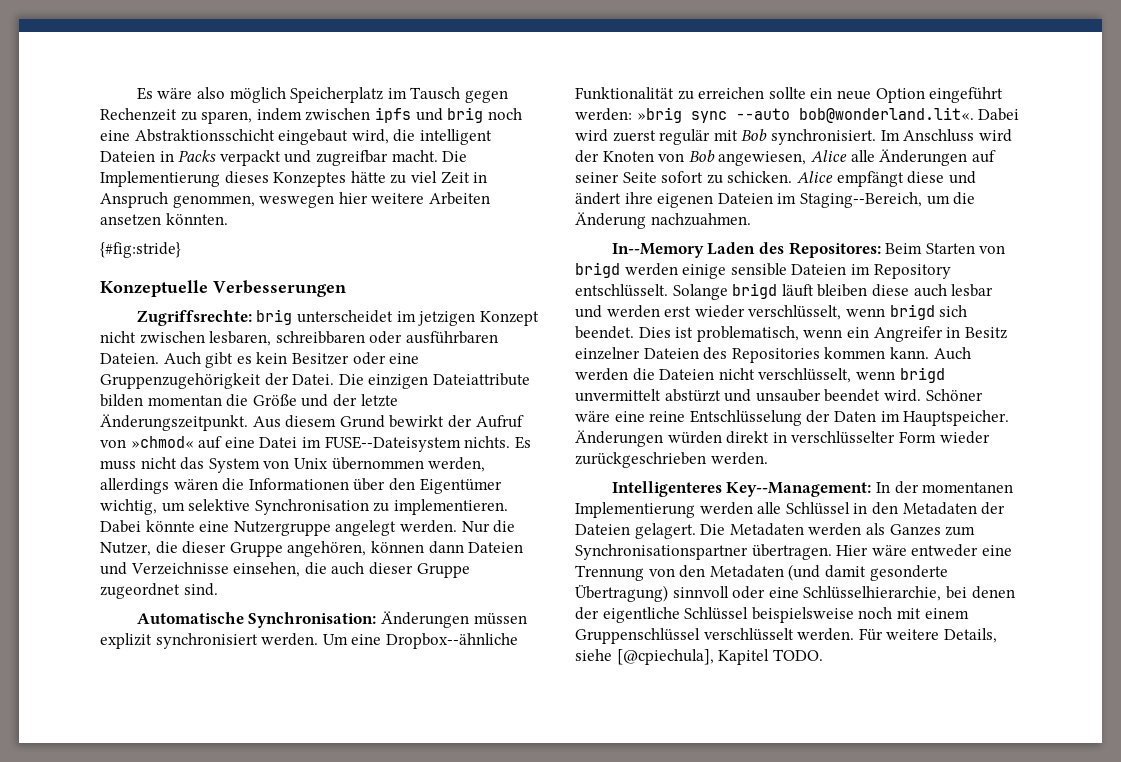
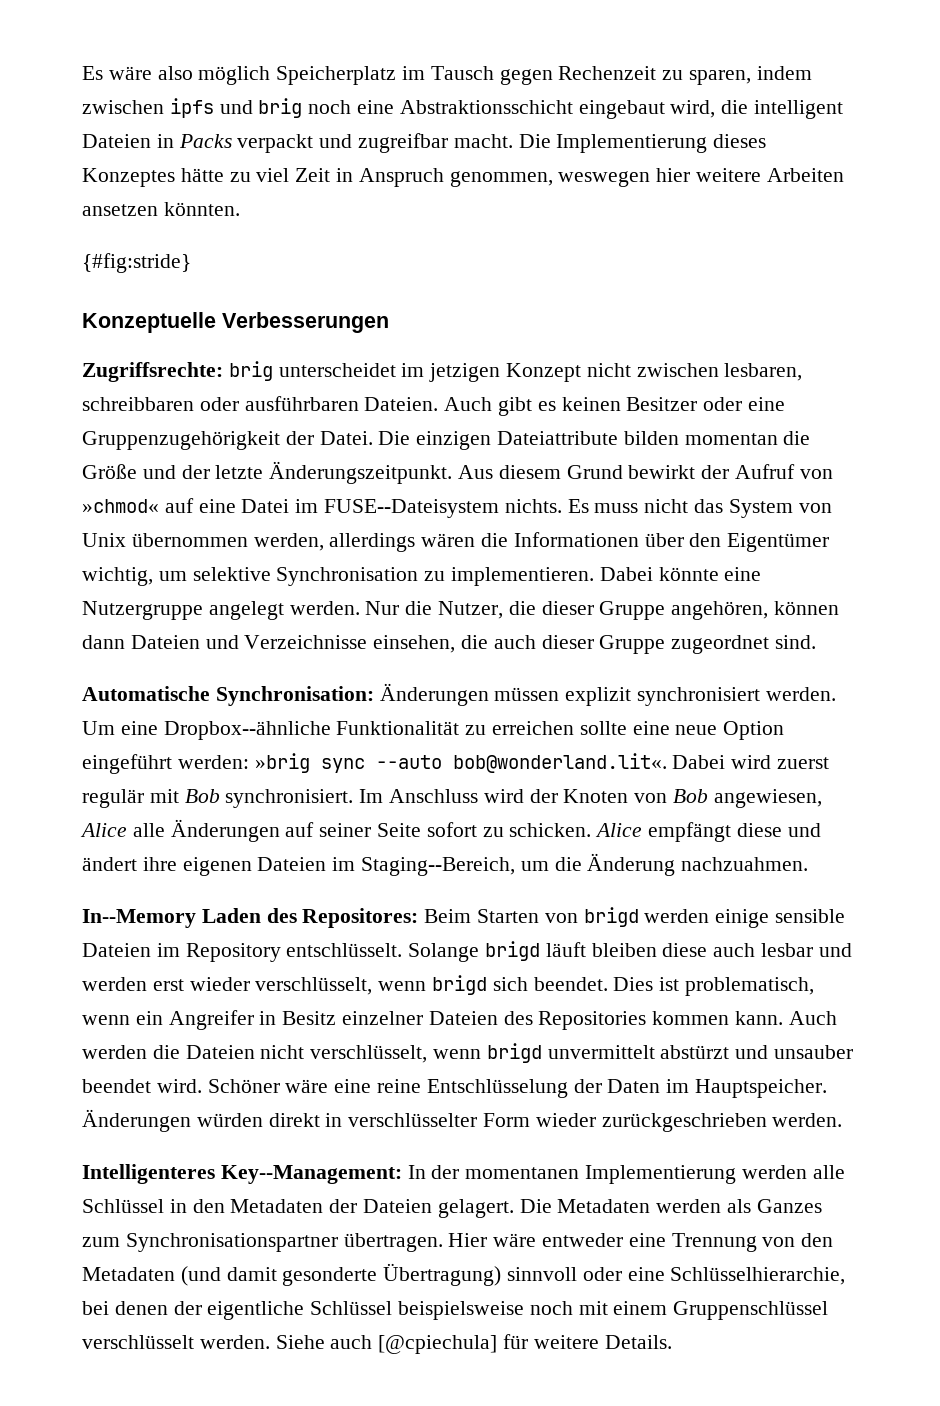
- Auch gibt es kein Besitzer oder eine Gruppenzugehörigkeit der Datei.
+ Auch gibt es keinen Besitzer oder eine Gruppenzugehörigkeit der Datei.
- Um eine Dropbox--ähnliche Funktionalität zu erreichen sollte ein neue Option eingeführt werden: »brig sync --auto bob@wonderland.lit«. Dabei wird zuerst regulär mit Bob synchronisiert.
+ Um eine Dropbox--ähnliche Funktionalität zu erreichen sollte eine neue Option eingeführt werden: »brig sync --auto bob@wonderland.lit«. Dabei wird zuerst regulär mit Bob synchronisiert.
- Für weitere Details, siehe [@cpiechula], Kapitel TODO.
+ Siehe auch [@cpiechula] für weitere Details.

